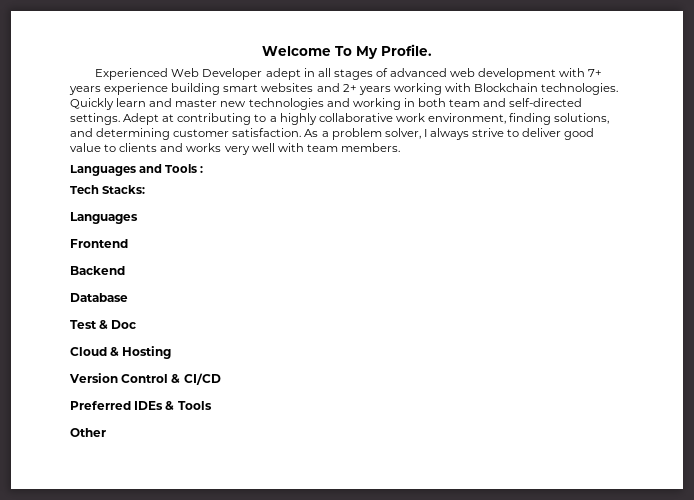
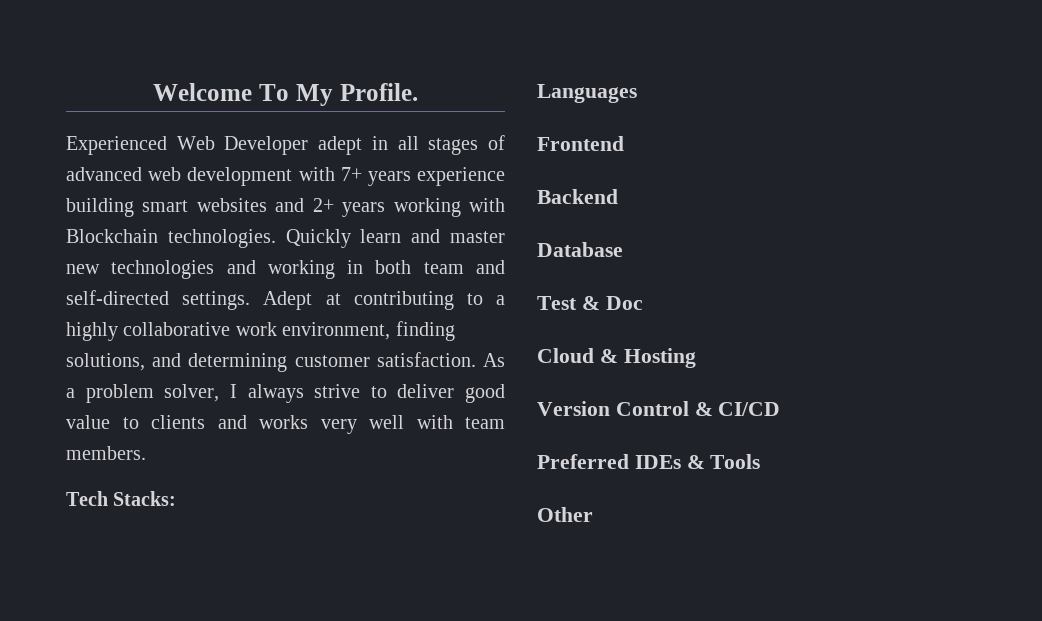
- Languages and Tools :

